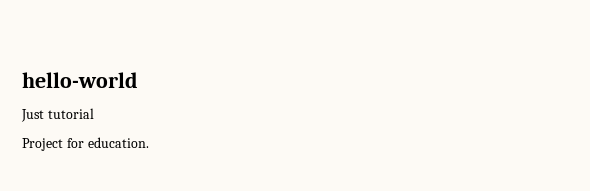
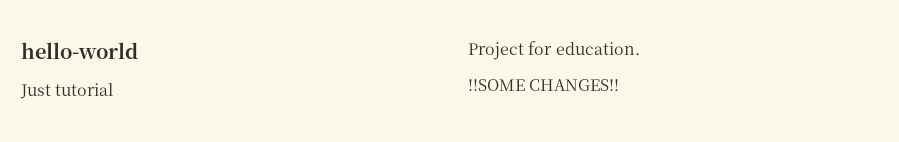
+ !!SOME CHANGES!!

